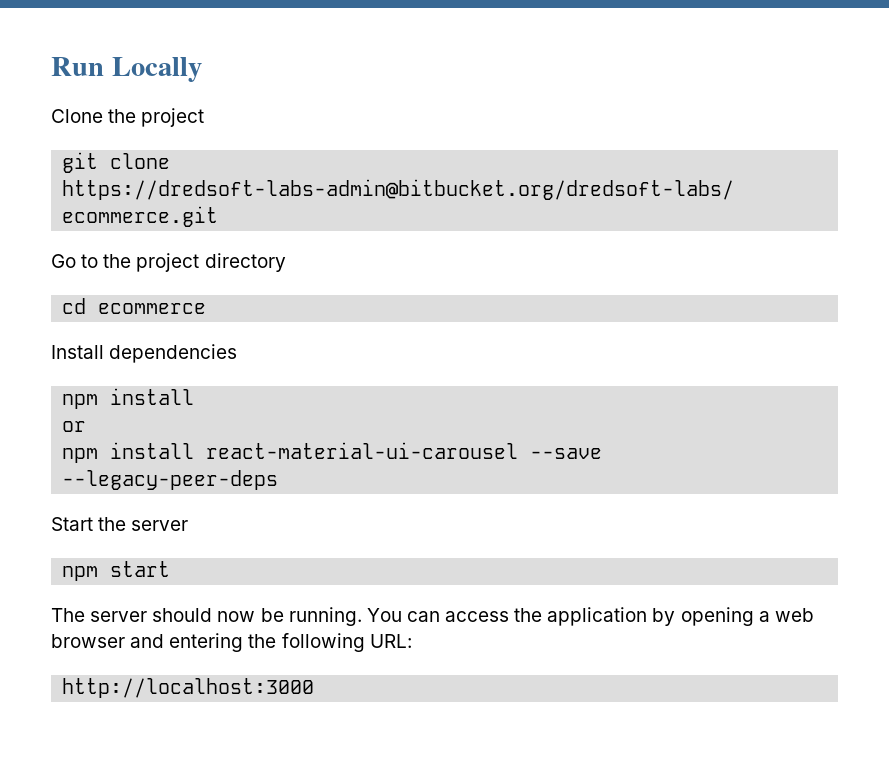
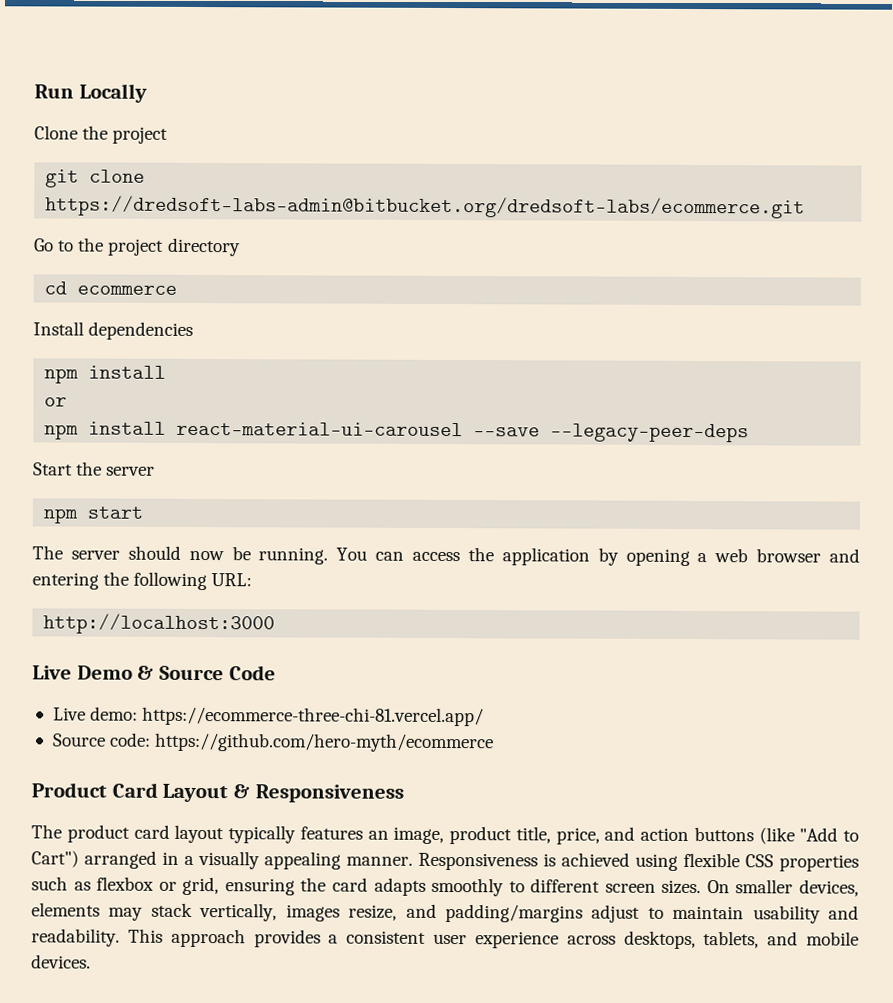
+ Live Demo & Source Code
+ Live demo: https://ecommerce-three-chi-81.vercel.app/
+ Source code: https://github.com/hero-myth/ecommerce
+ Product Card Layout & Responsiveness
+ The product card layout typically features an image, product title, price, and action buttons (like "Add to Cart") arranged in a visually appealing manner. Responsiveness is achieved using flexible CSS properties such as flexbox or grid, ensuring the card adapts smoothly to different screen sizes. On smaller devices, elements may stack vertically, images resize, and padding/margins adjust to maintain usability and readability. This approach provides a consistent user experience across desktops, tablets, and mobile devices.

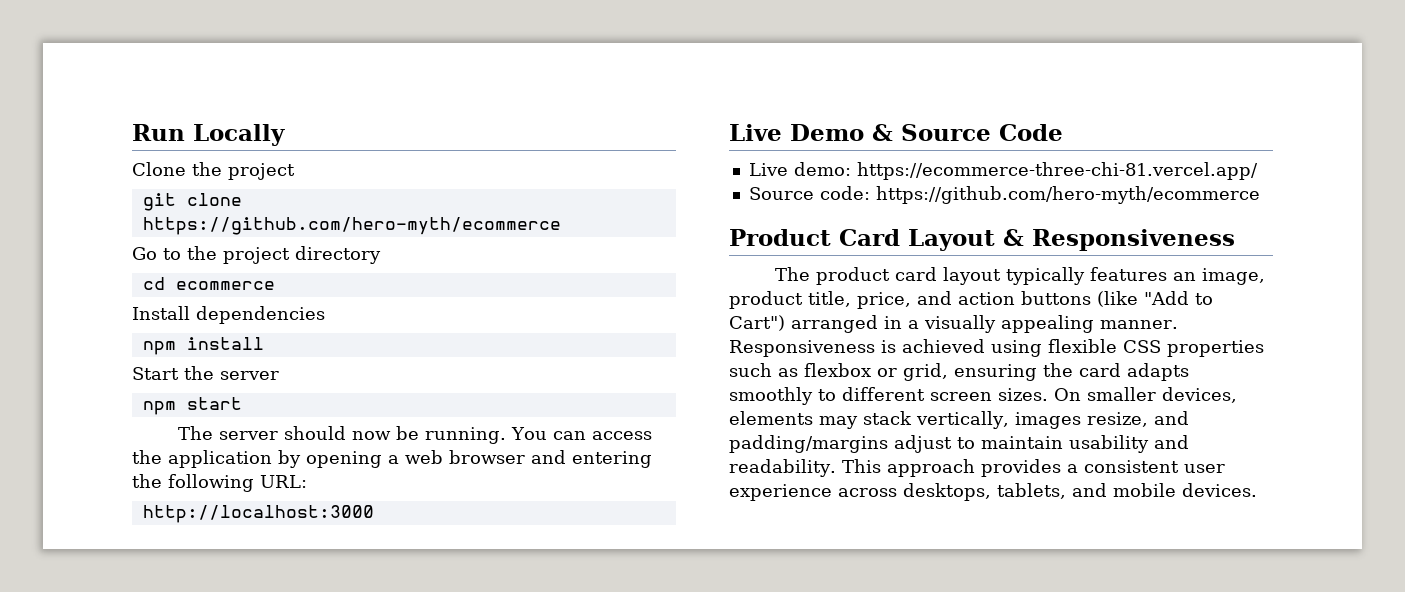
- git clone https://dredsoft-labs-admin@bitbucket.org/dredsoft-labs/ecommerce.git
+ git clone https://github.com/hero-myth/ecommerce
  Install dependencies
  npm install
- or
- npm install react-material-ui-carousel --save --legacy-peer-deps

